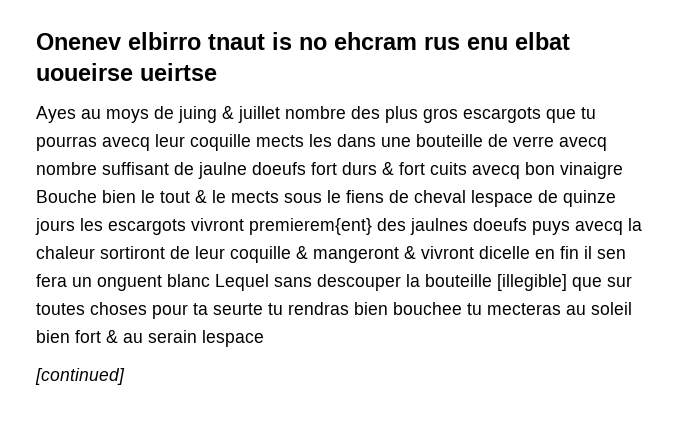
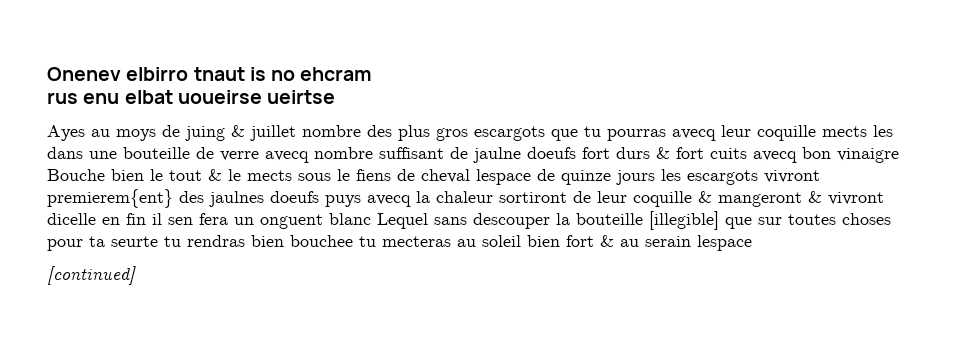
- Onenev elbirro tnaut is no ehcram rus enu elbat uoueirse ueirtse
+ Onenev elbirro tnaut is no ehcram
+ rus enu elbat uoueirse ueirtse

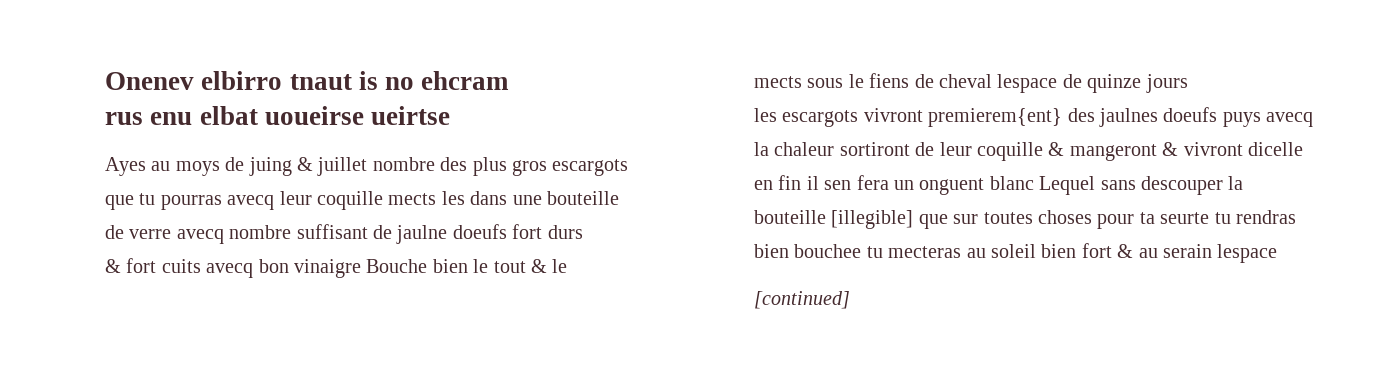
- Ayes au moys de juing & juillet nombre des plus gros escargots que tu pourras avecq leur coquille mects les dans une bouteille de verre avecq nombre suffisant de jaulne doeufs fort durs & fort cuits avecq bon vinaigre Bouche bien le tout & le mects sous le fiens de cheval lespace de quinze jours les escargots vivront premierem{ent} des jaulnes doeufs puys avecq la chaleur sortiront de leur coquille & mangeront & vivront dicelle en fin il sen fera un onguent blanc Lequel sans descouper la bouteille [illegible] que sur toutes choses pour ta seurte tu rendras bien bouchee tu mecteras au soleil bien fort & au serain lespace
+ Ayes au moys de juing & juillet nombre des plus gros escargots
+ que tu pourras avecq leur coquille mects les dans une bouteille
+ de verre avecq nombre suffisant de jaulne doeufs fort durs
+ & fort cuits avecq bon vinaigre Bouche bien le tout & le
+ mects sous le fiens de cheval lespace de quinze jours
+ les escargots vivront premierem{ent} des jaulnes doeufs puys avecq
+ la chaleur sortiront de leur coquille & mangeront & vivront dicelle
+ en fin il sen fera un onguent blanc Lequel sans descouper la
+ bouteille [illegible] que sur toutes choses pour ta seurte tu rendras
+ bien bouchee tu mecteras au soleil bien fort & au serain lespace

